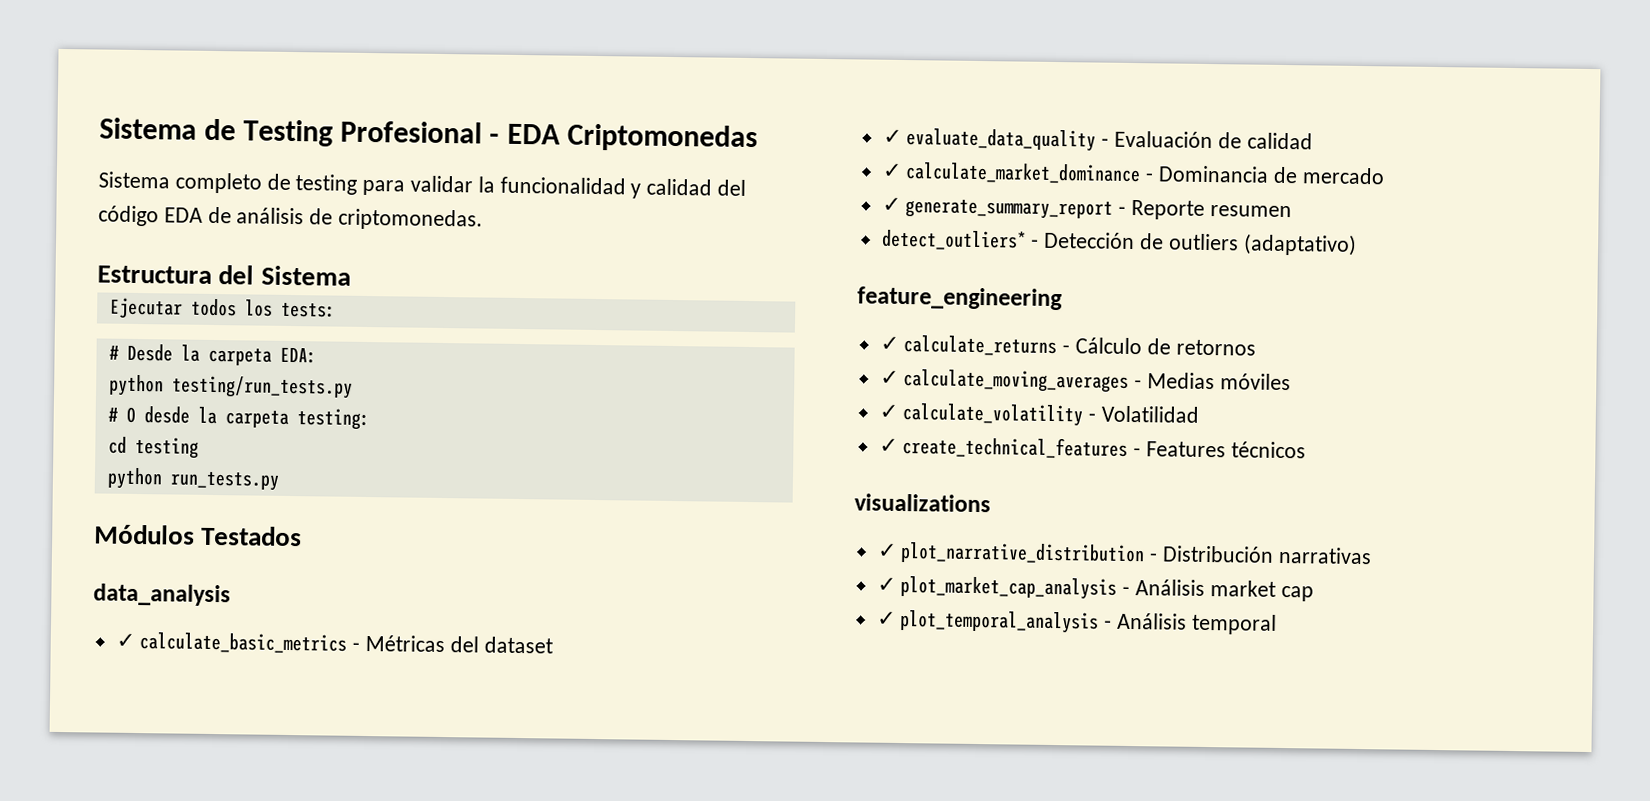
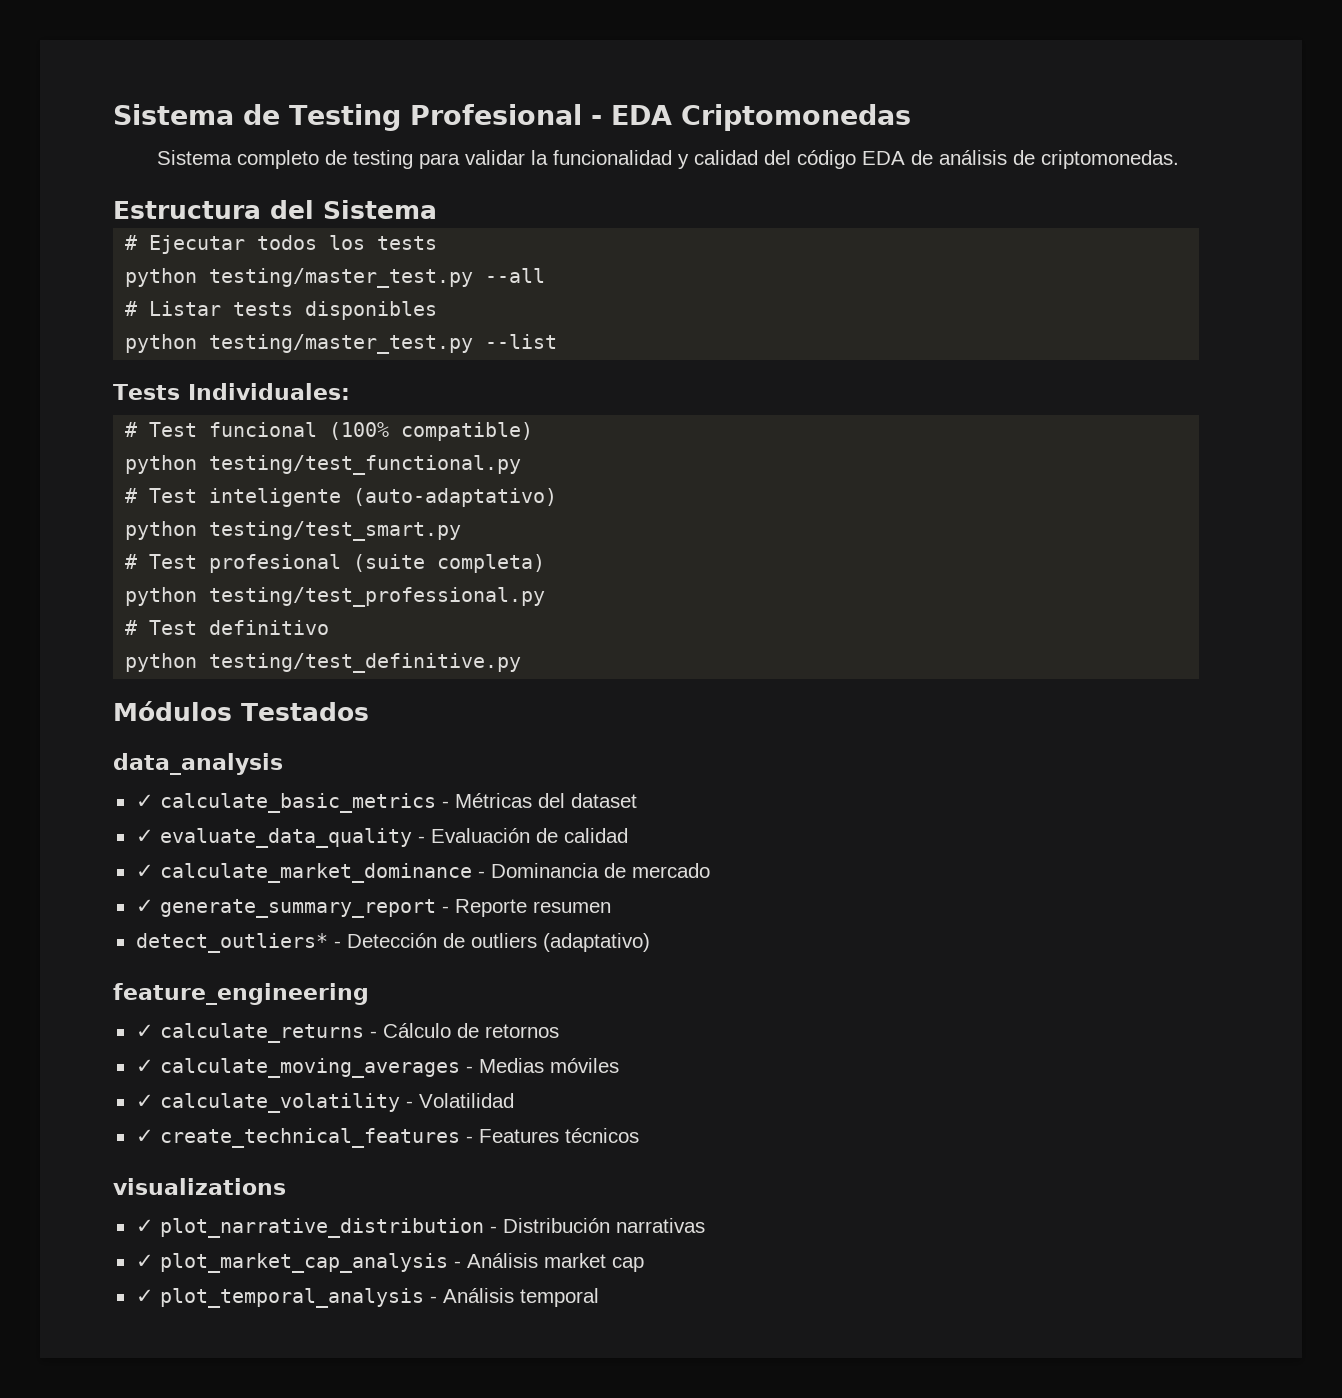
- Ejecutar todos los tests:
- # Desde la carpeta EDA:
- python testing/run_tests.py
- # O desde la carpeta testing:
- cd testing
- python run_tests.py
+ # Ejecutar todos los tests
+ python testing/master_test.py --all
+ # Listar tests disponibles
+ python testing/master_test.py --list
+ Tests Individuales:
+ # Test funcional (100% compatible)
+ python testing/test_functional.py
+ # Test inteligente (auto-adaptativo)
+ python testing/test_smart.py
+ # Test profesional (suite completa)
+ python testing/test_professional.py
+ # Test definitivo
+ python testing/test_definitive.py

